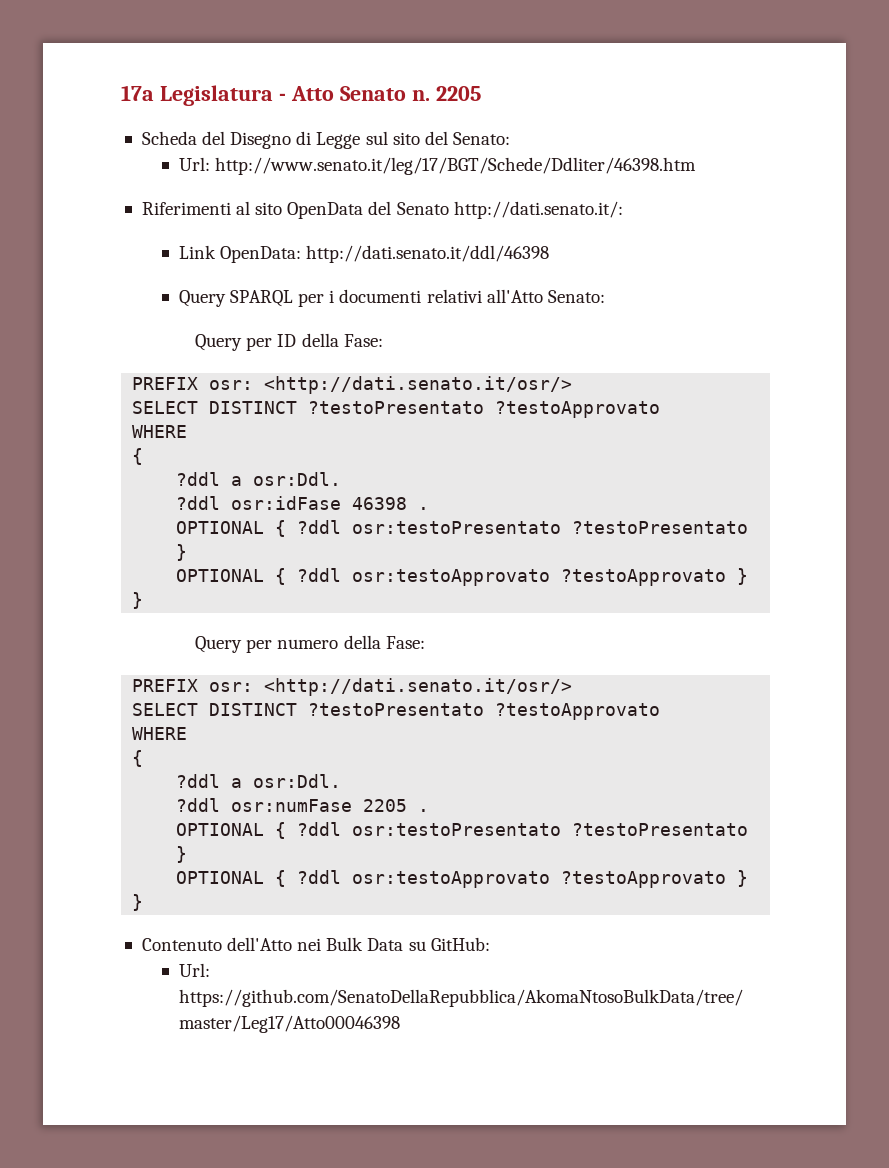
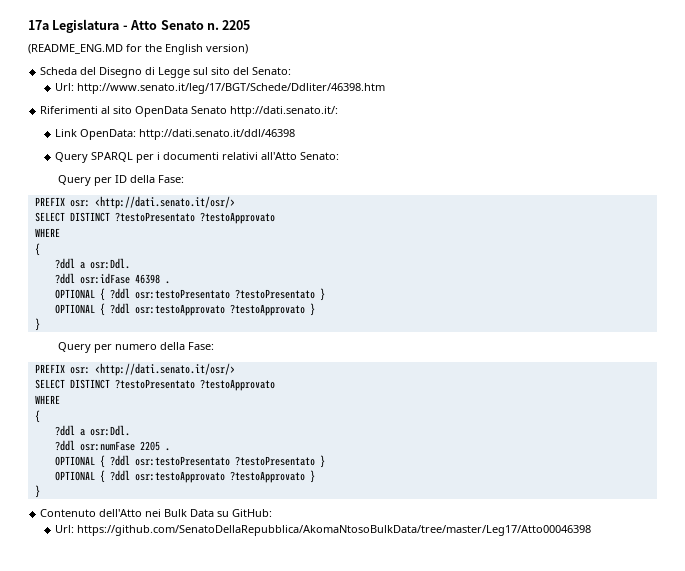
+ (README_ENG.MD for the English version)
- Riferimenti al sito OpenData del Senato http://dati.senato.it/:
+ Riferimenti al sito OpenData Senato http://dati.senato.it/:

